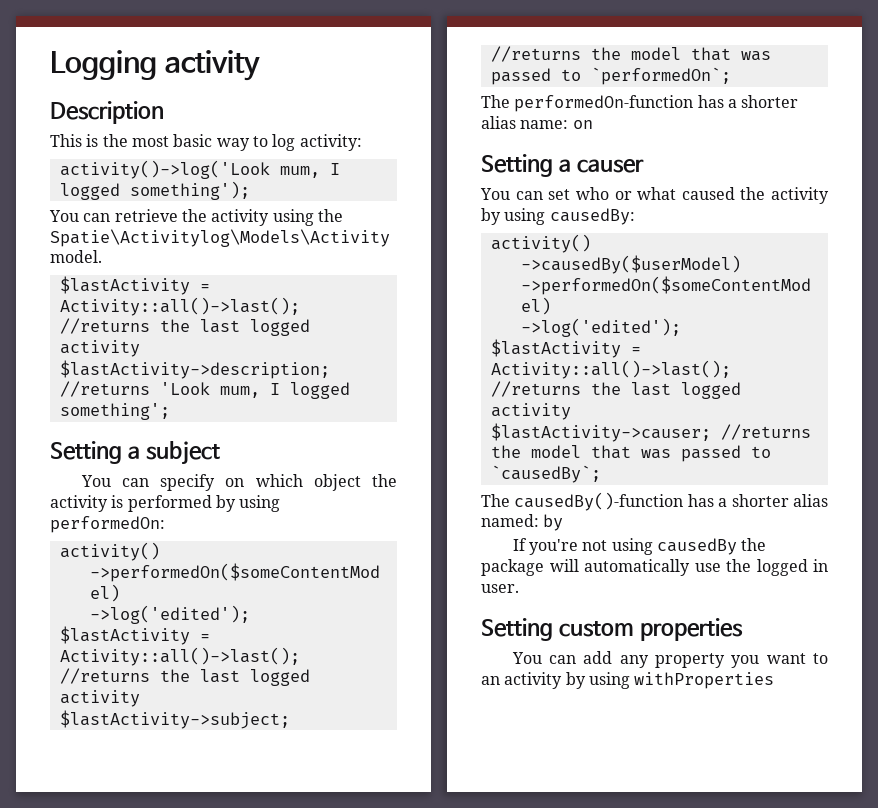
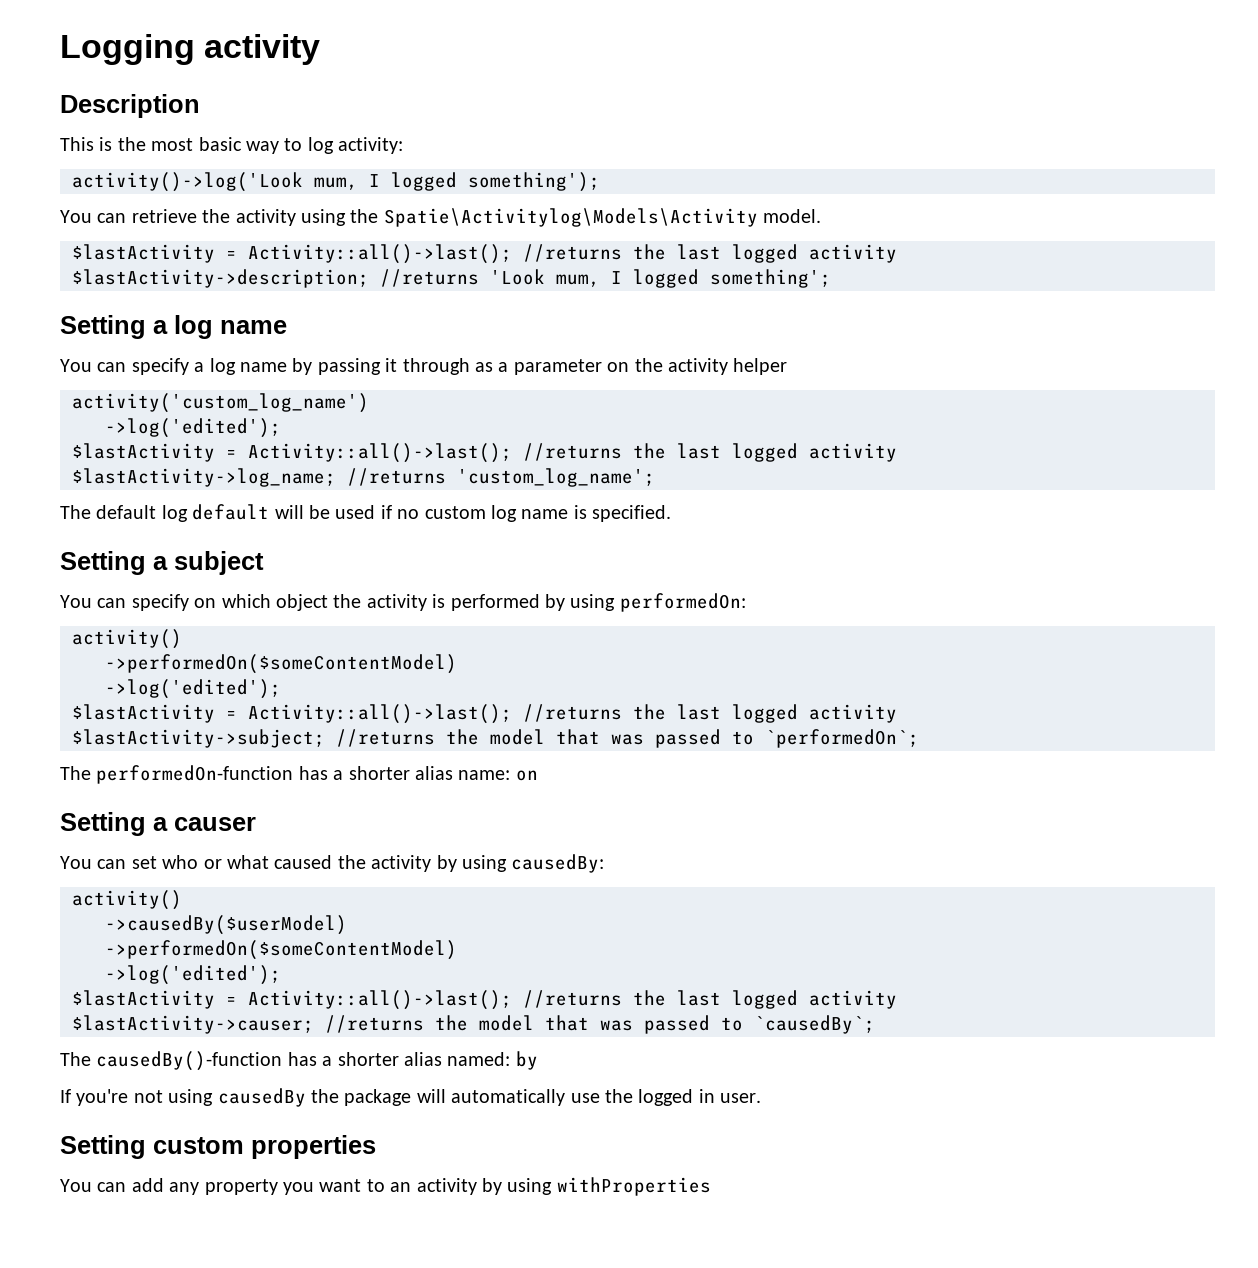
+ Setting a log name
+ You can specify a log name by passing it through as a parameter on the activity helper
+ activity('custom_log_name')
+ ->log('edited');
+ $lastActivity = Activity::all()->last(); //returns the last logged activity
+ $lastActivity->log_name; //returns 'custom_log_name';
+ The default log default will be used if no custom log name is specified.

